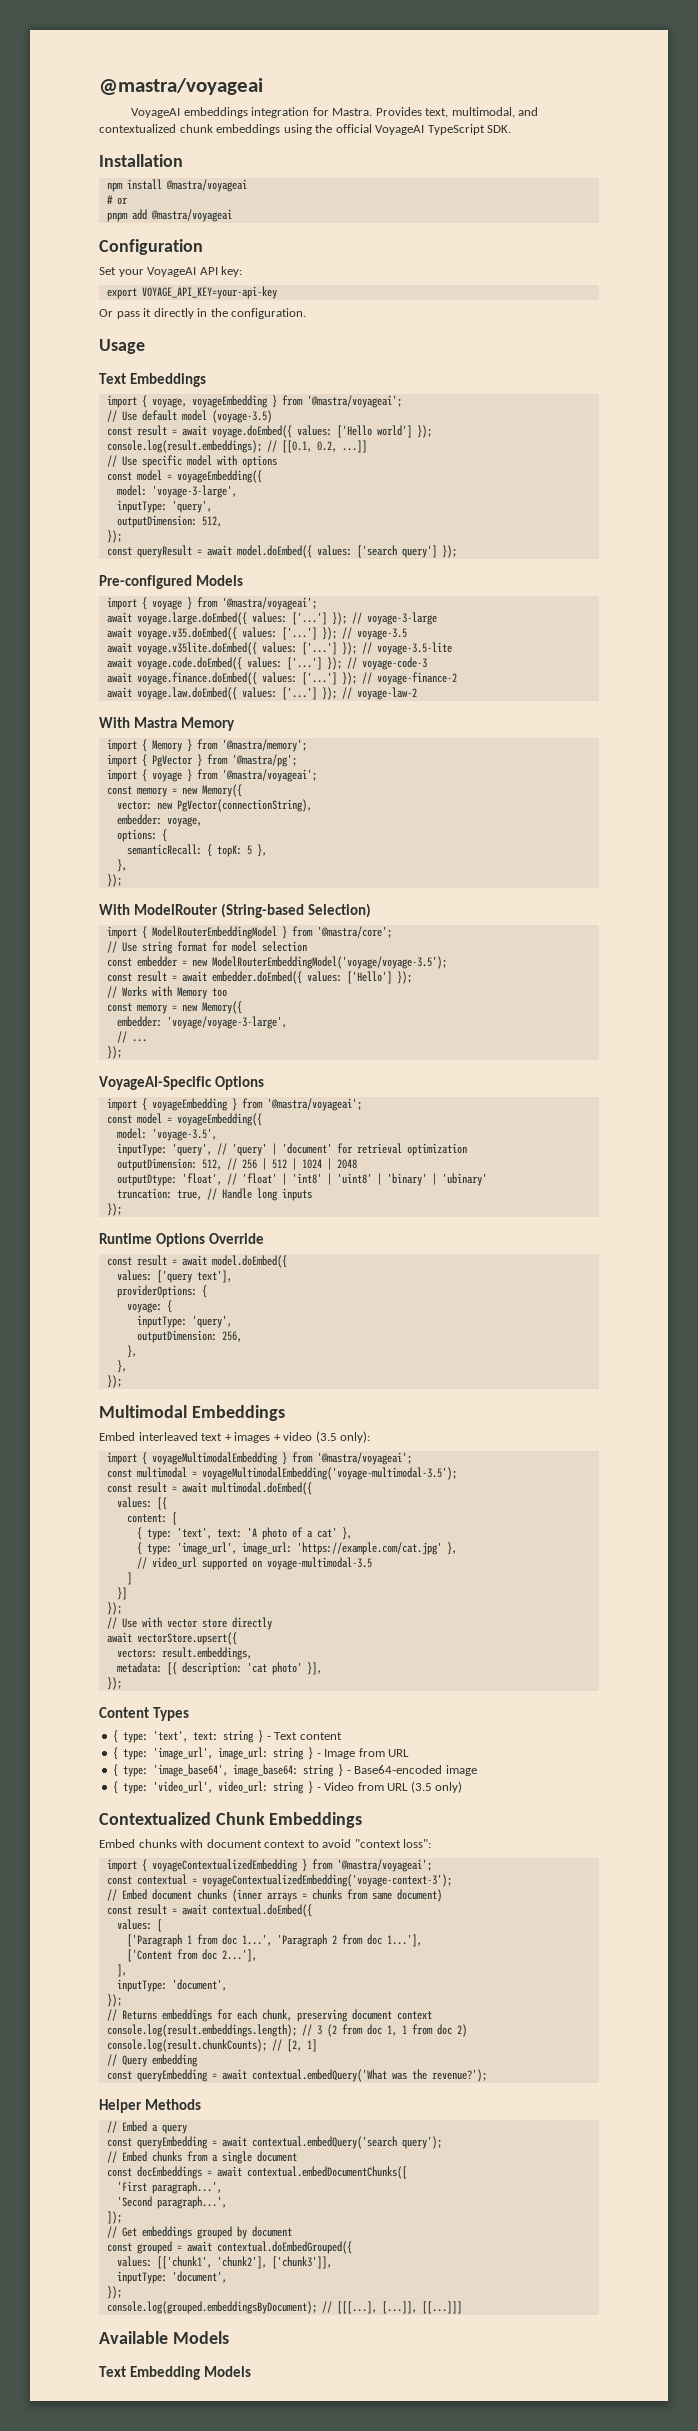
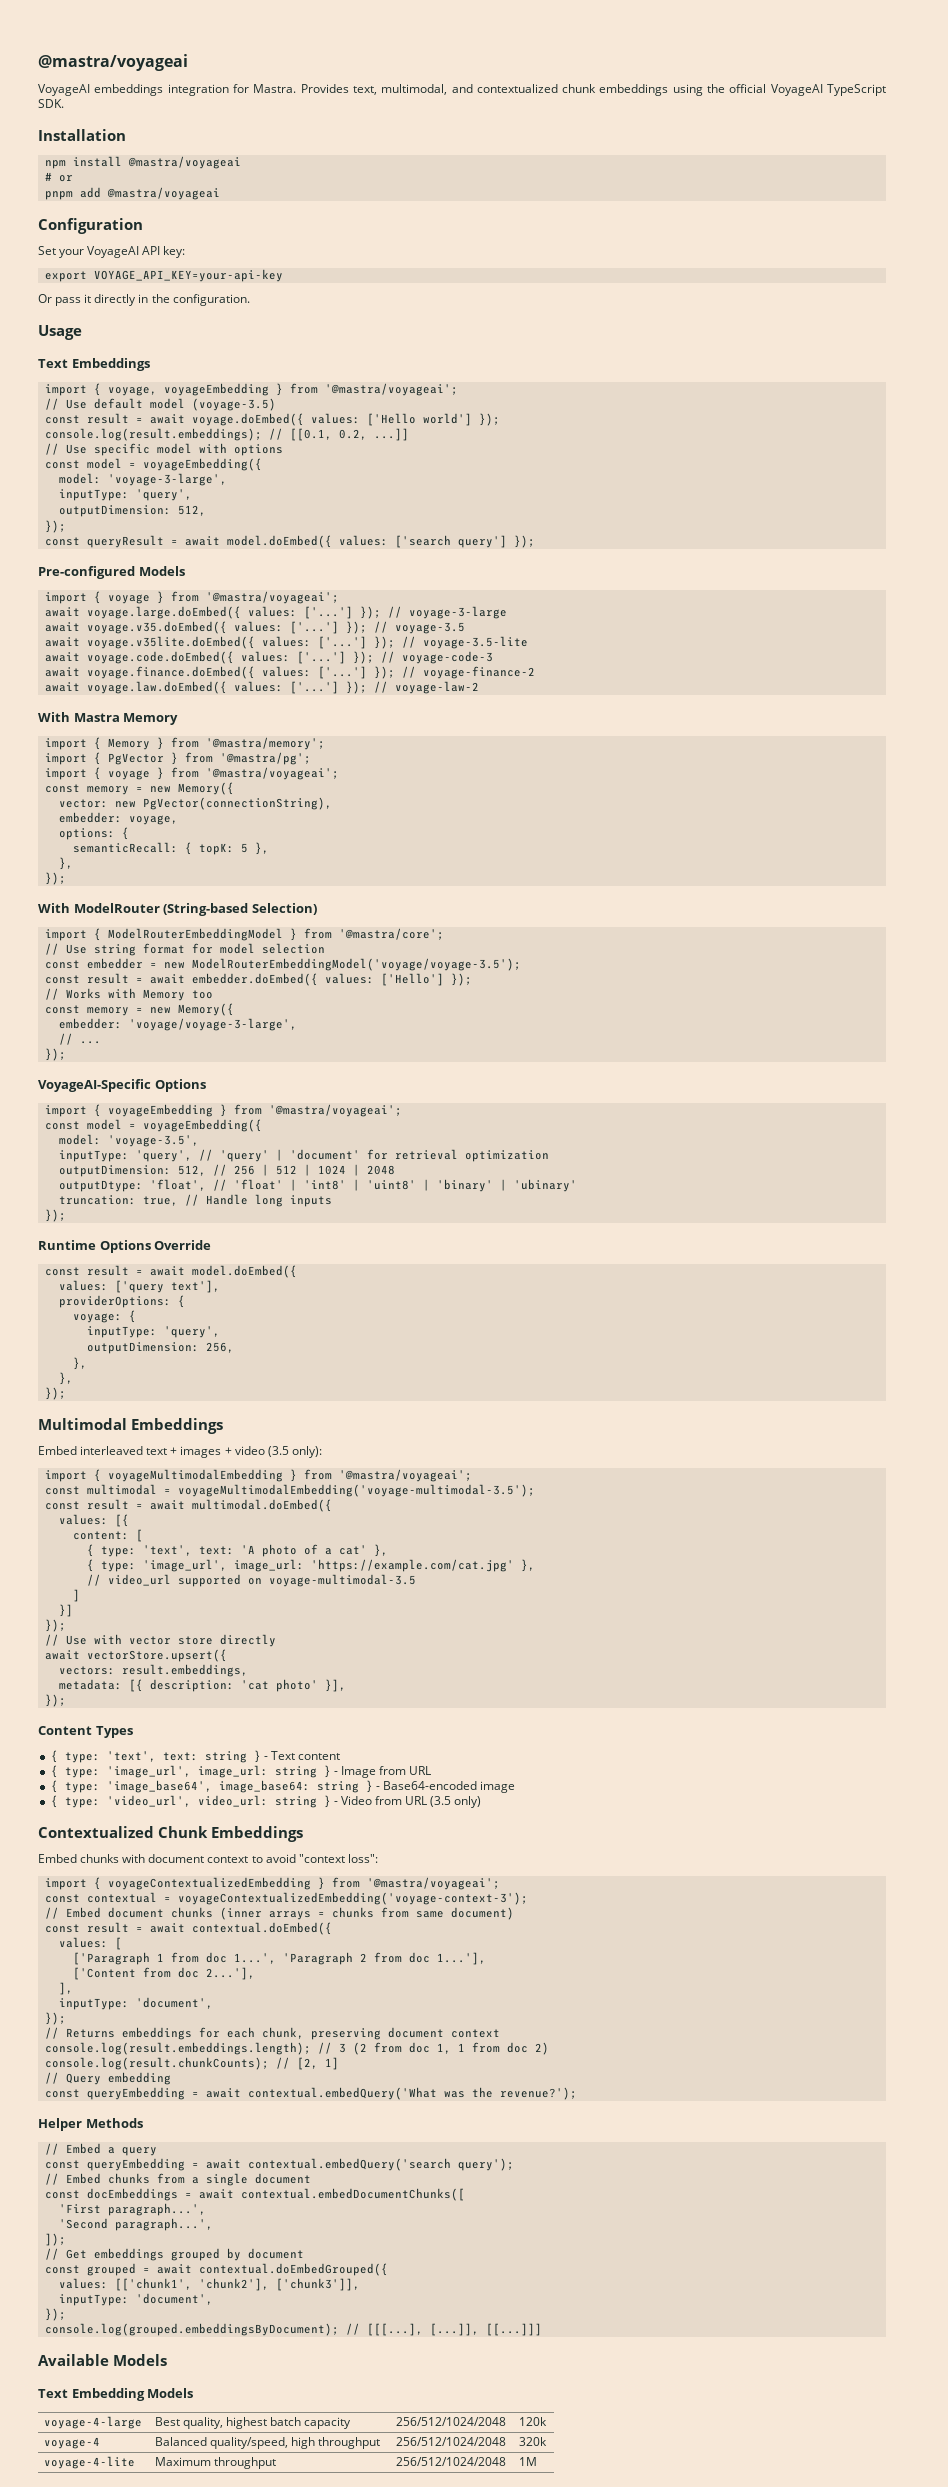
+ voyage-4-large | Best quality, highest batch capacity | 256/512/1024/2048 | 120k
+ voyage-4 | Balanced quality/speed, high throughput | 256/512/1024/2048 | 320k
+ voyage-4-lite | Maximum throughput | 256/512/1024/2048 | 1M

